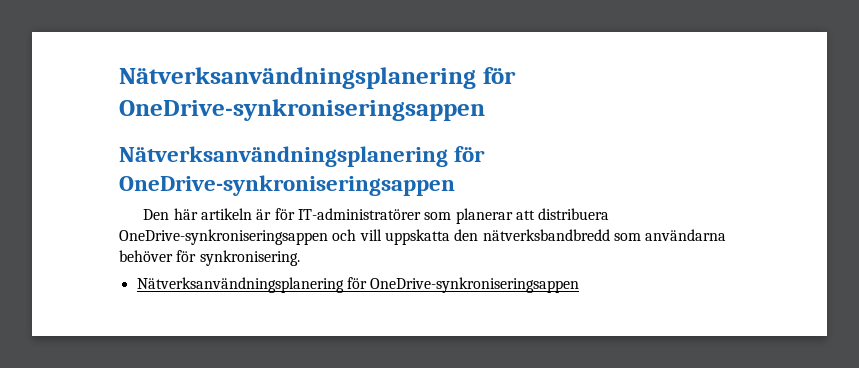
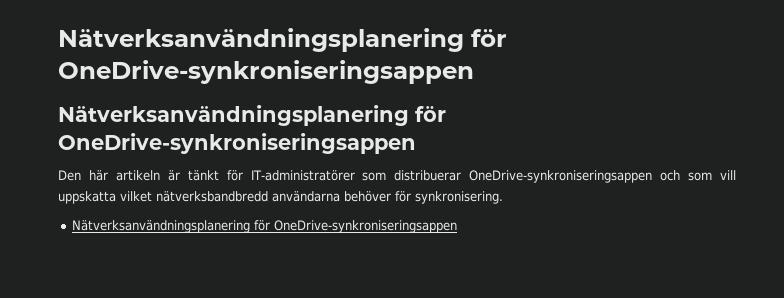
- Den här artikeln är för IT-administratörer som planerar att distribuera OneDrive-synkroniseringsappen och vill uppskatta den nätverksbandbredd som användarna behöver för synkronisering.
+ Den här artikeln är tänkt för IT-administratörer som distribuerar OneDrive-synkroniseringsappen och som vill uppskatta vilket nätverksbandbredd användarna behöver för synkronisering.

